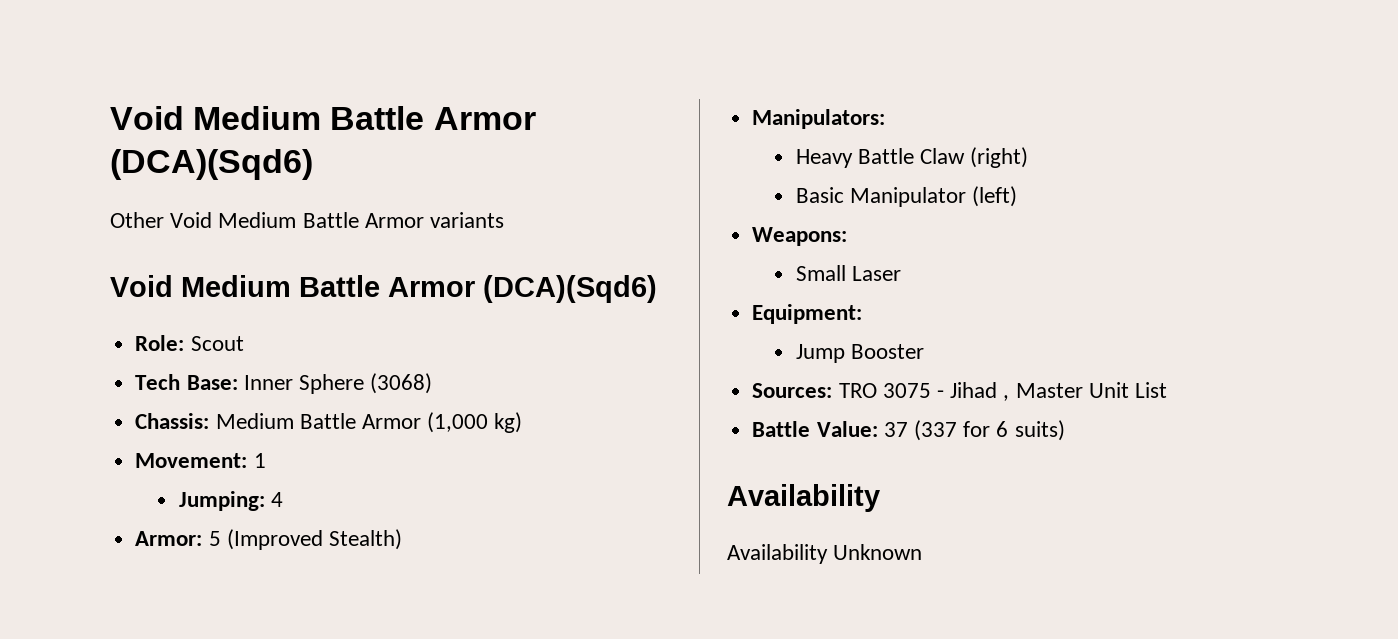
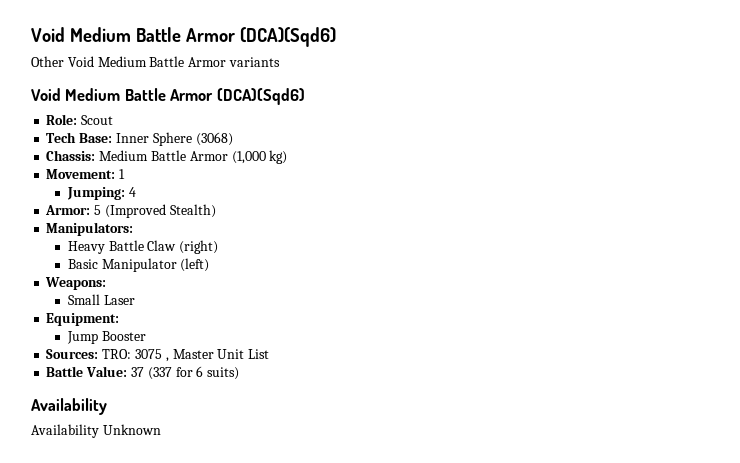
- Sources: TRO 3075 - Jihad , Master Unit List
+ Sources: TRO: 3075 , Master Unit List

